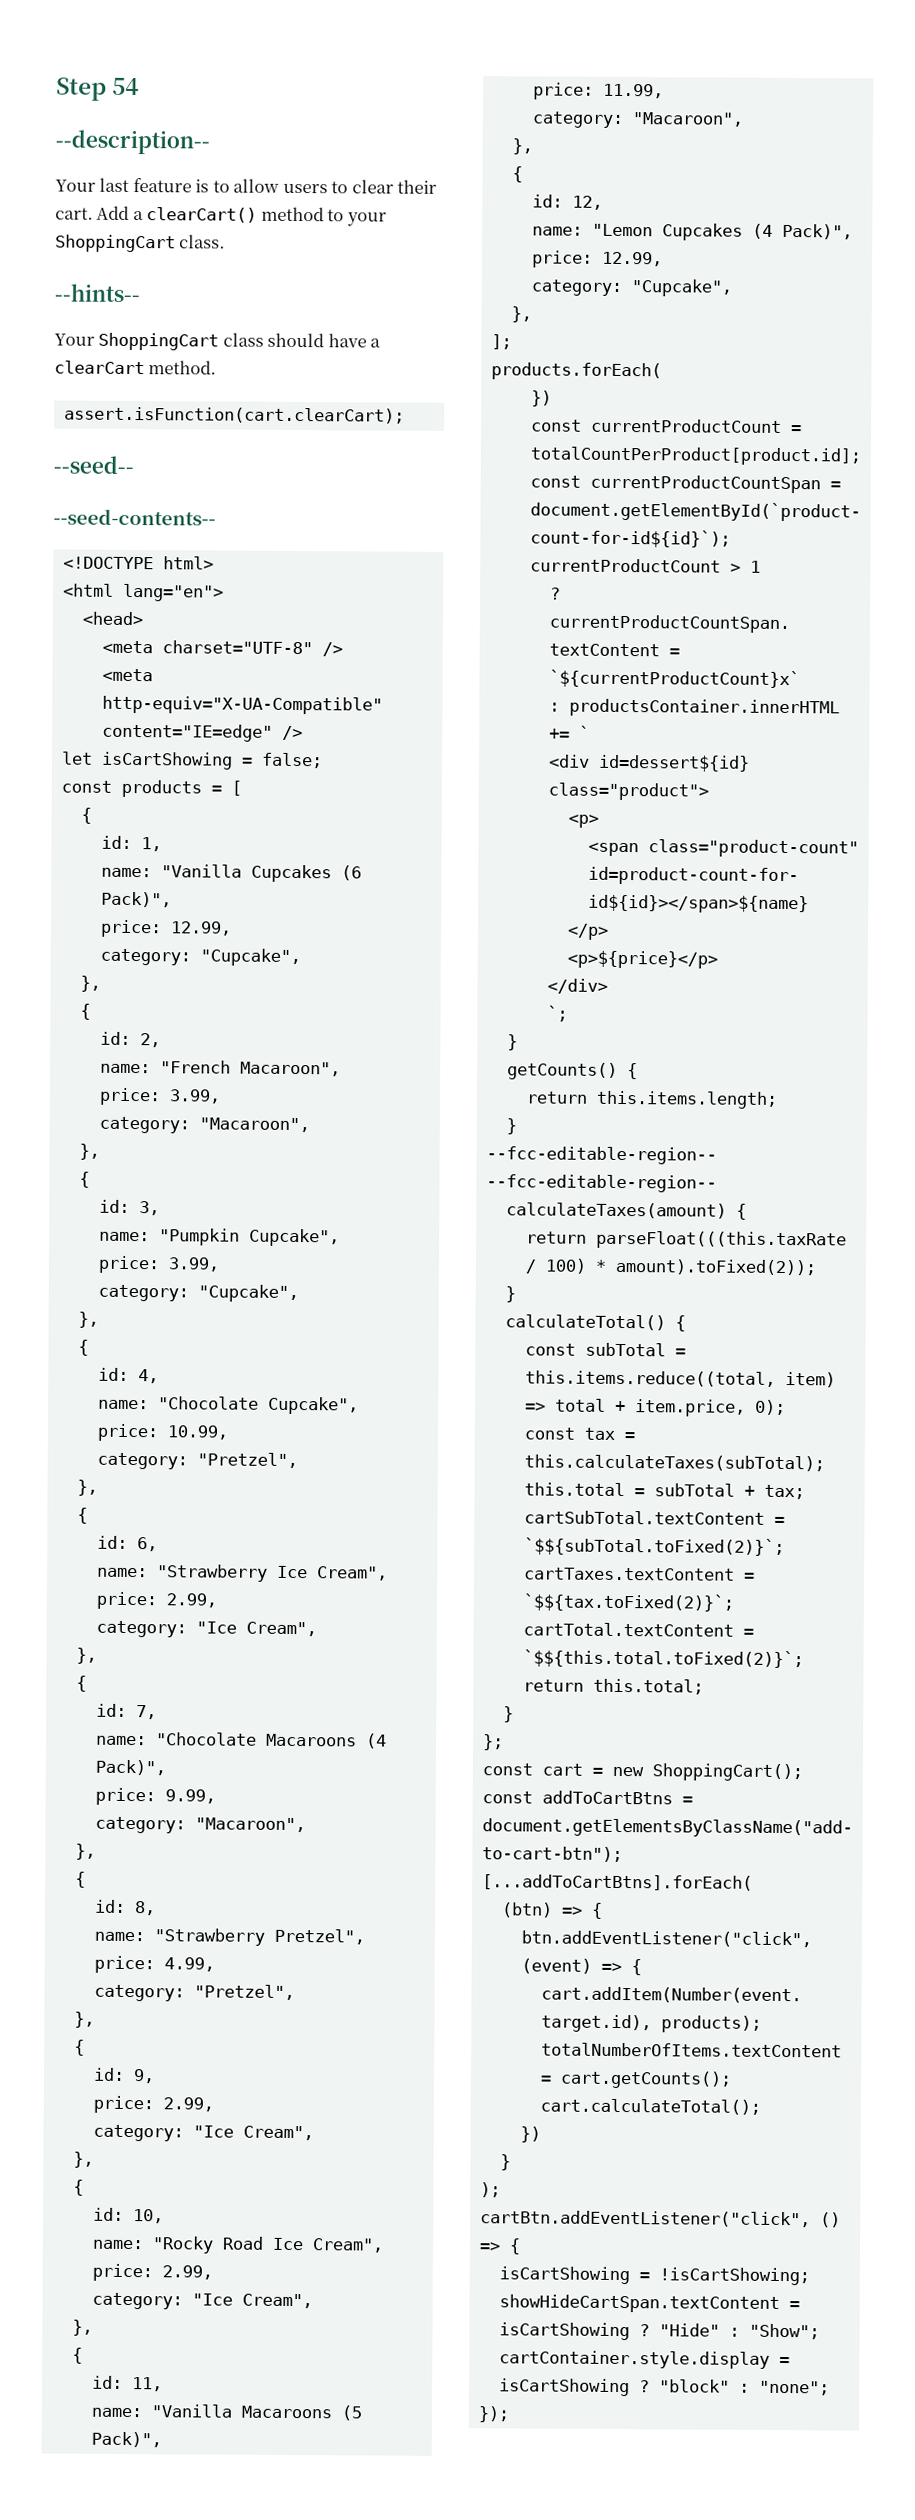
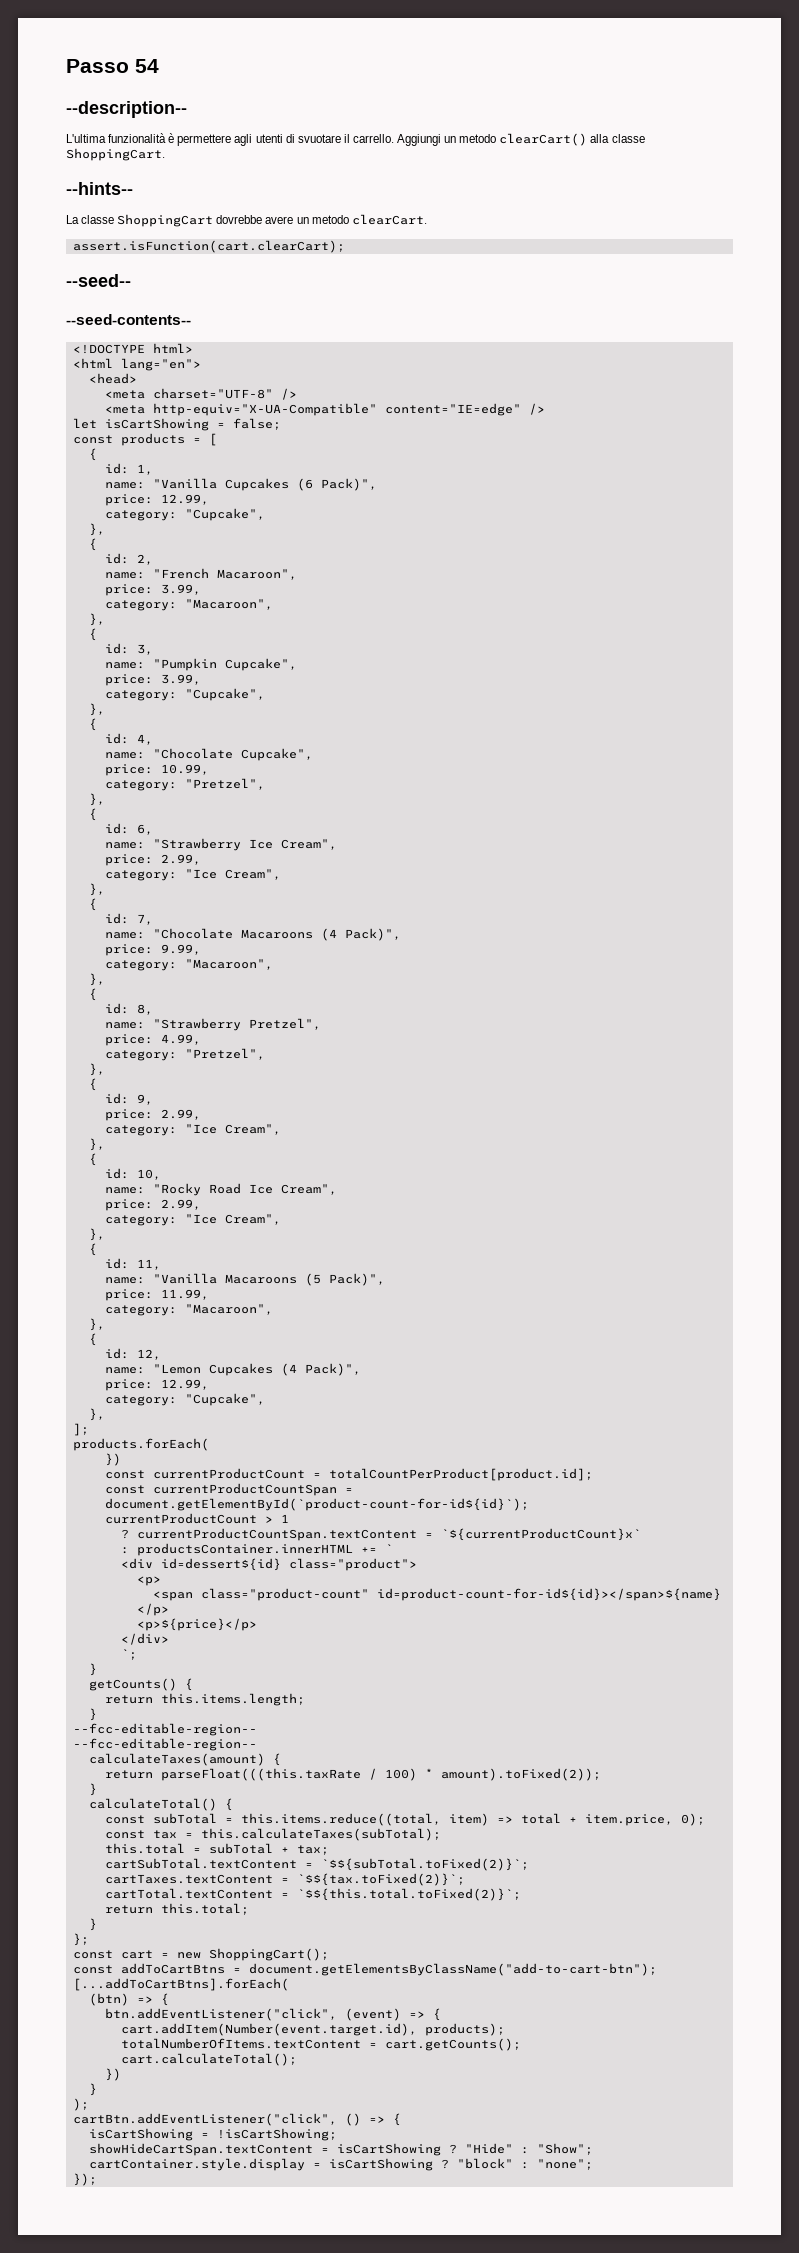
- Step 54
+ Passo 54
- Your last feature is to allow users to clear their cart. Add a clearCart() method to your ShoppingCart class.
+ L'ultima funzionalità è permettere agli utenti di svuotare il carrello. Aggiungi un metodo clearCart() alla classe ShoppingCart.
  --hints--
- Your ShoppingCart class should have a clearCart method.
+ La classe ShoppingCart dovrebbe avere un metodo clearCart.

